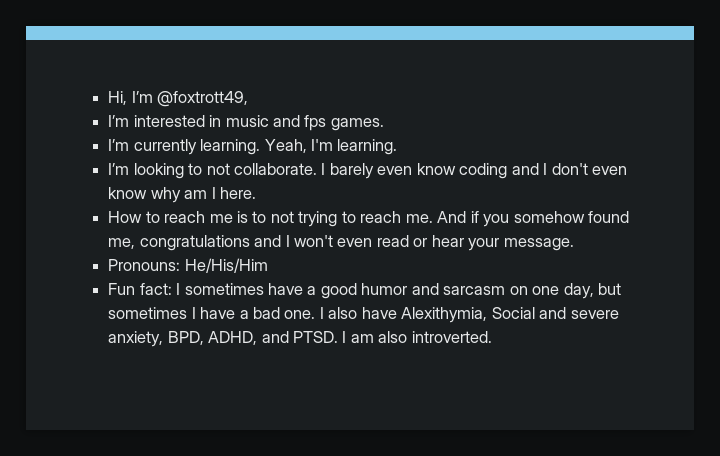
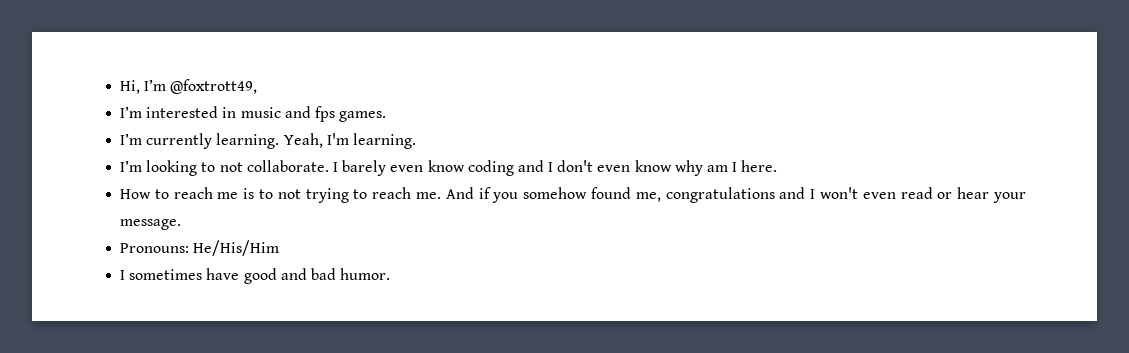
- Fun fact: I sometimes have a good humor and sarcasm on one day, but sometimes I have a bad one. I also have Alexithymia, Social and severe anxiety, BPD, ADHD, and PTSD. I am also introverted.
+ I sometimes have good and bad humor.

